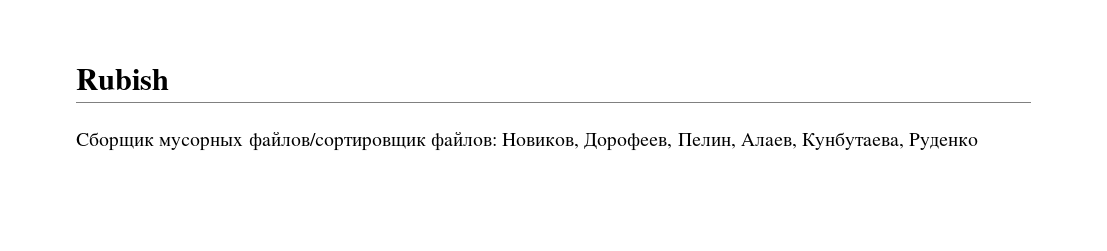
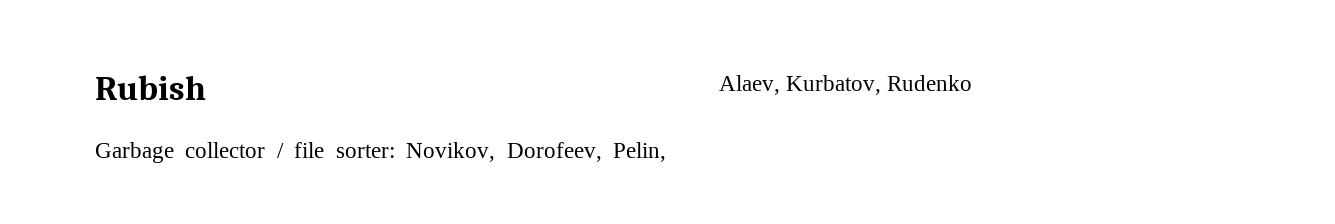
- Сборщик мусорных файлов/сортировщик файлов: Новиков, Дорофеев, Пелин, Алаев, Кунбутаева, Руденко
+ Garbage collector / file sorter: Novikov, Dorofeev, Pelin, Alaev, Kurbatov, Rudenko

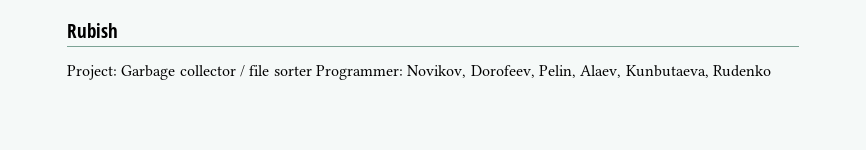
- Garbage collector / file sorter: Novikov, Dorofeev, Pelin, Alaev, Kurbatov, Rudenko
+ Project: Garbage collector / file sorter Programmer: Novikov, Dorofeev, Pelin, Alaev, Kunbutaeva, Rudenko

